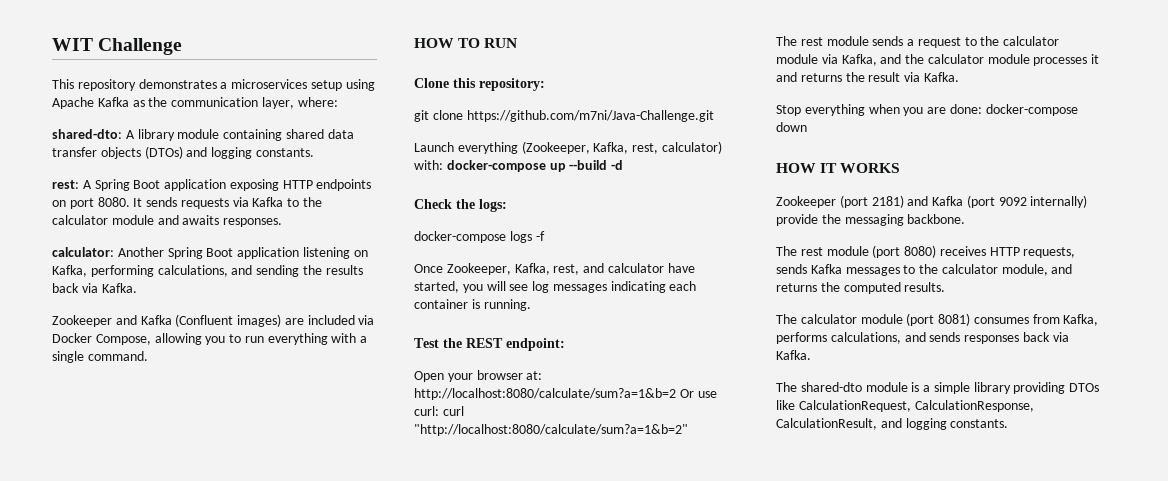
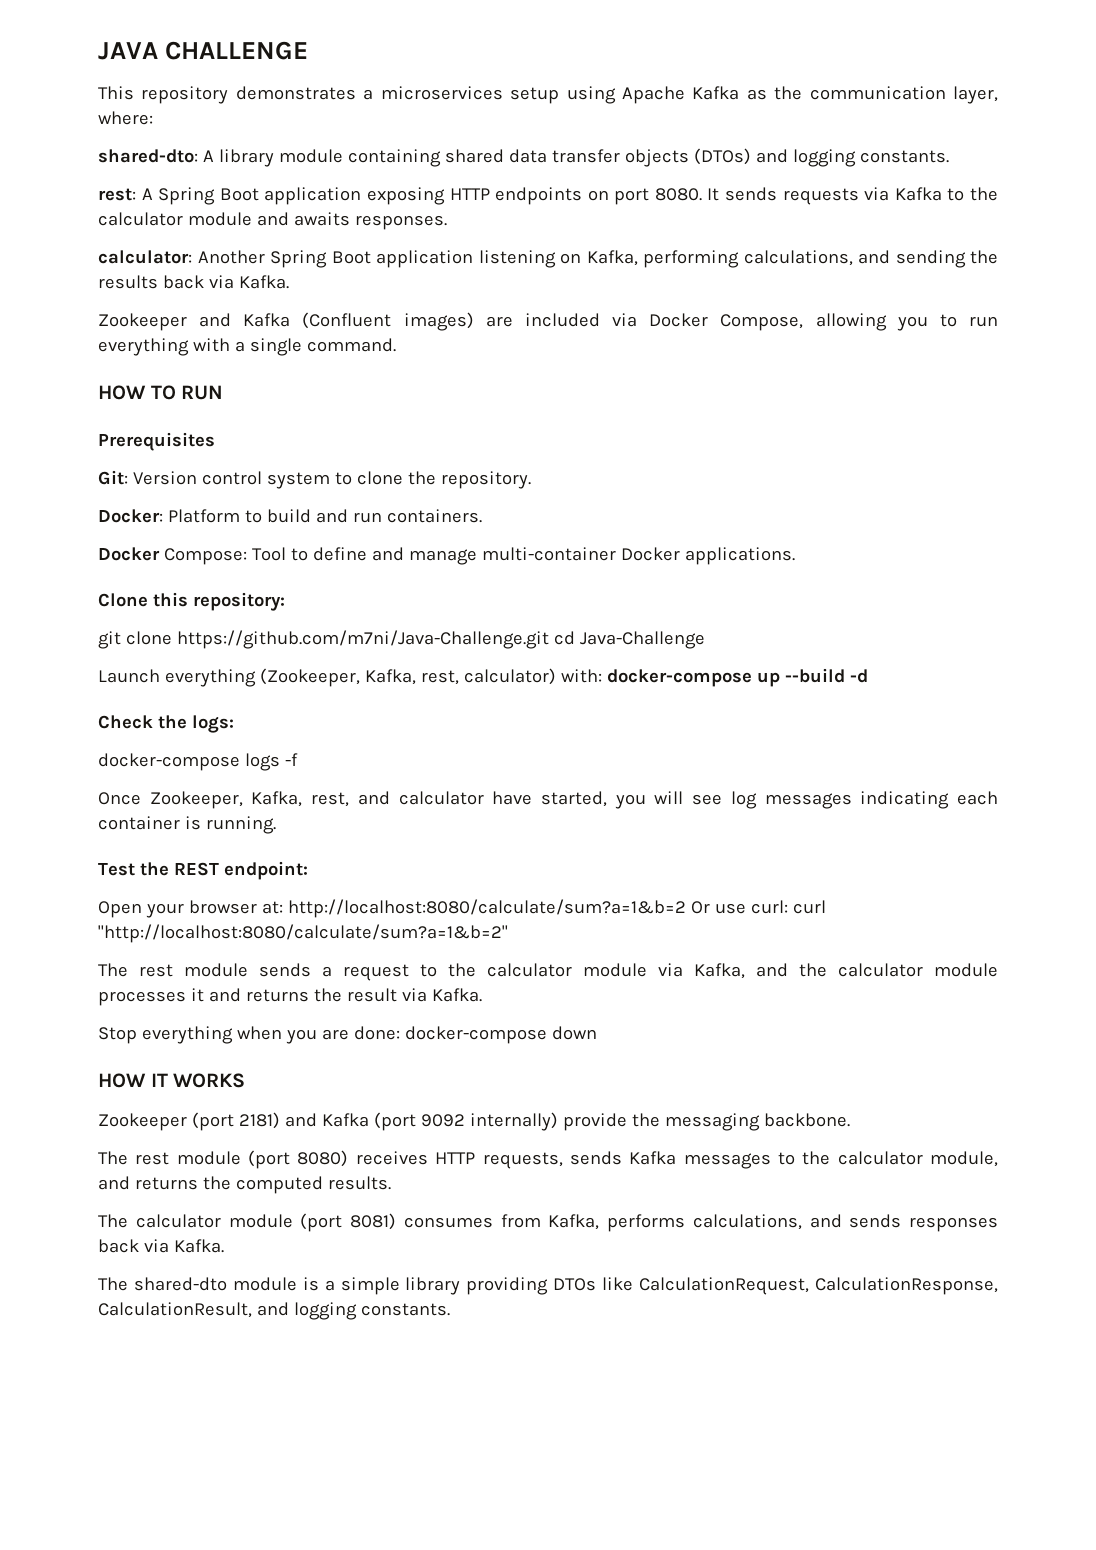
- WIT Challenge
+ JAVA CHALLENGE
+ Prerequisites
+ Git: Version control system to clone the repository.
+ Docker: Platform to build and run containers.
+ Docker Compose: Tool to define and manage multi-container Docker applications.
- git clone https://github.com/m7ni/Java-Challenge.git
+ git clone https://github.com/m7ni/Java-Challenge.git cd Java-Challenge

